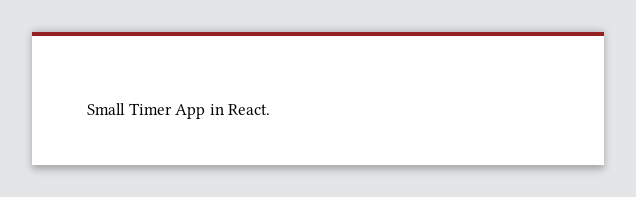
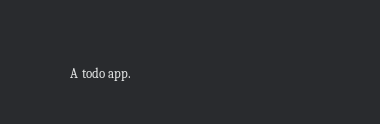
- Small Timer App in React.
+ A todo app.

